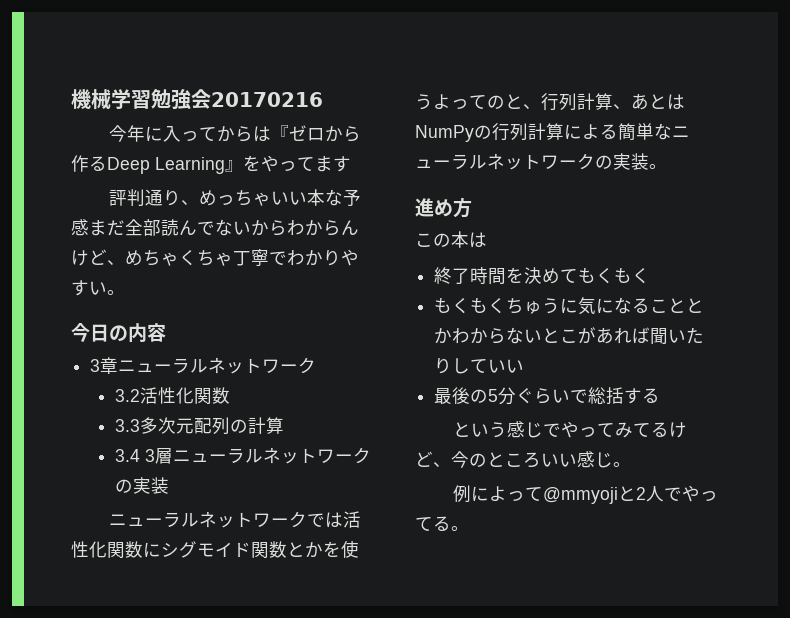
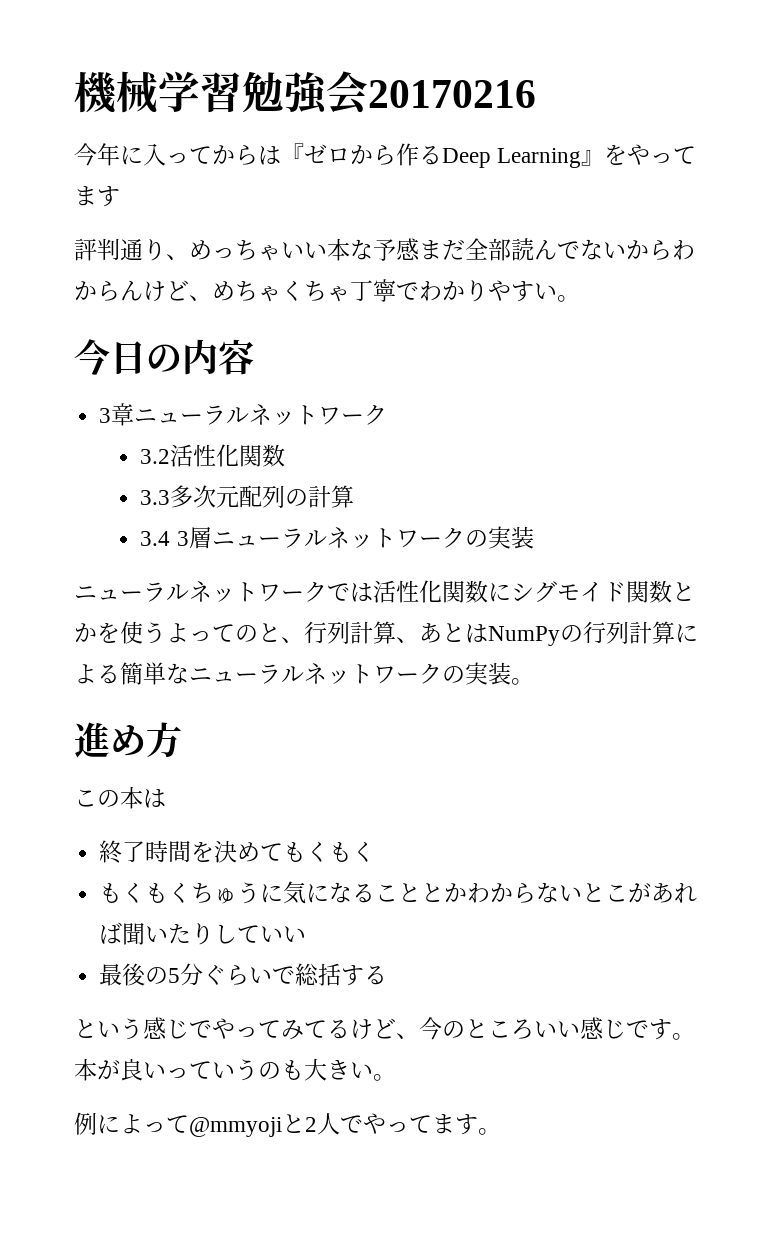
- という感じでやってみてるけど、今のところいい感じ。
+ という感じでやってみてるけど、今のところいい感じです。本が良いっていうのも大きい。
- 例によって@mmyojiと2人でやってる。
+ 例によって@mmyojiと2人でやってます。

